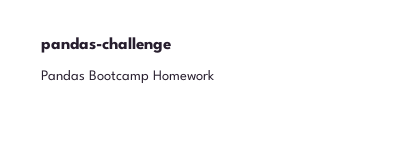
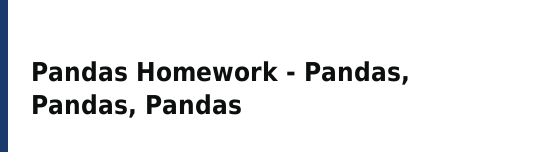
- pandas-challenge
- Pandas Bootcamp Homework
+ Pandas Homework - Pandas, Pandas, Pandas

